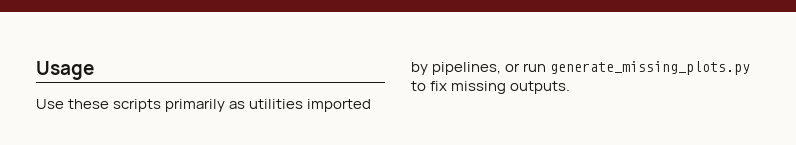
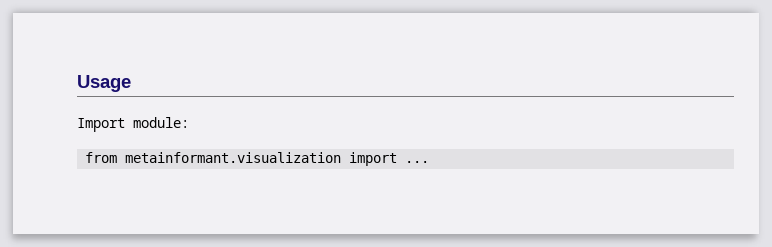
- Use these scripts primarily as utilities imported by pipelines, or run generate_missing_plots.py to fix missing outputs.
+ Import module:
+ from metainformant.visualization import ...

